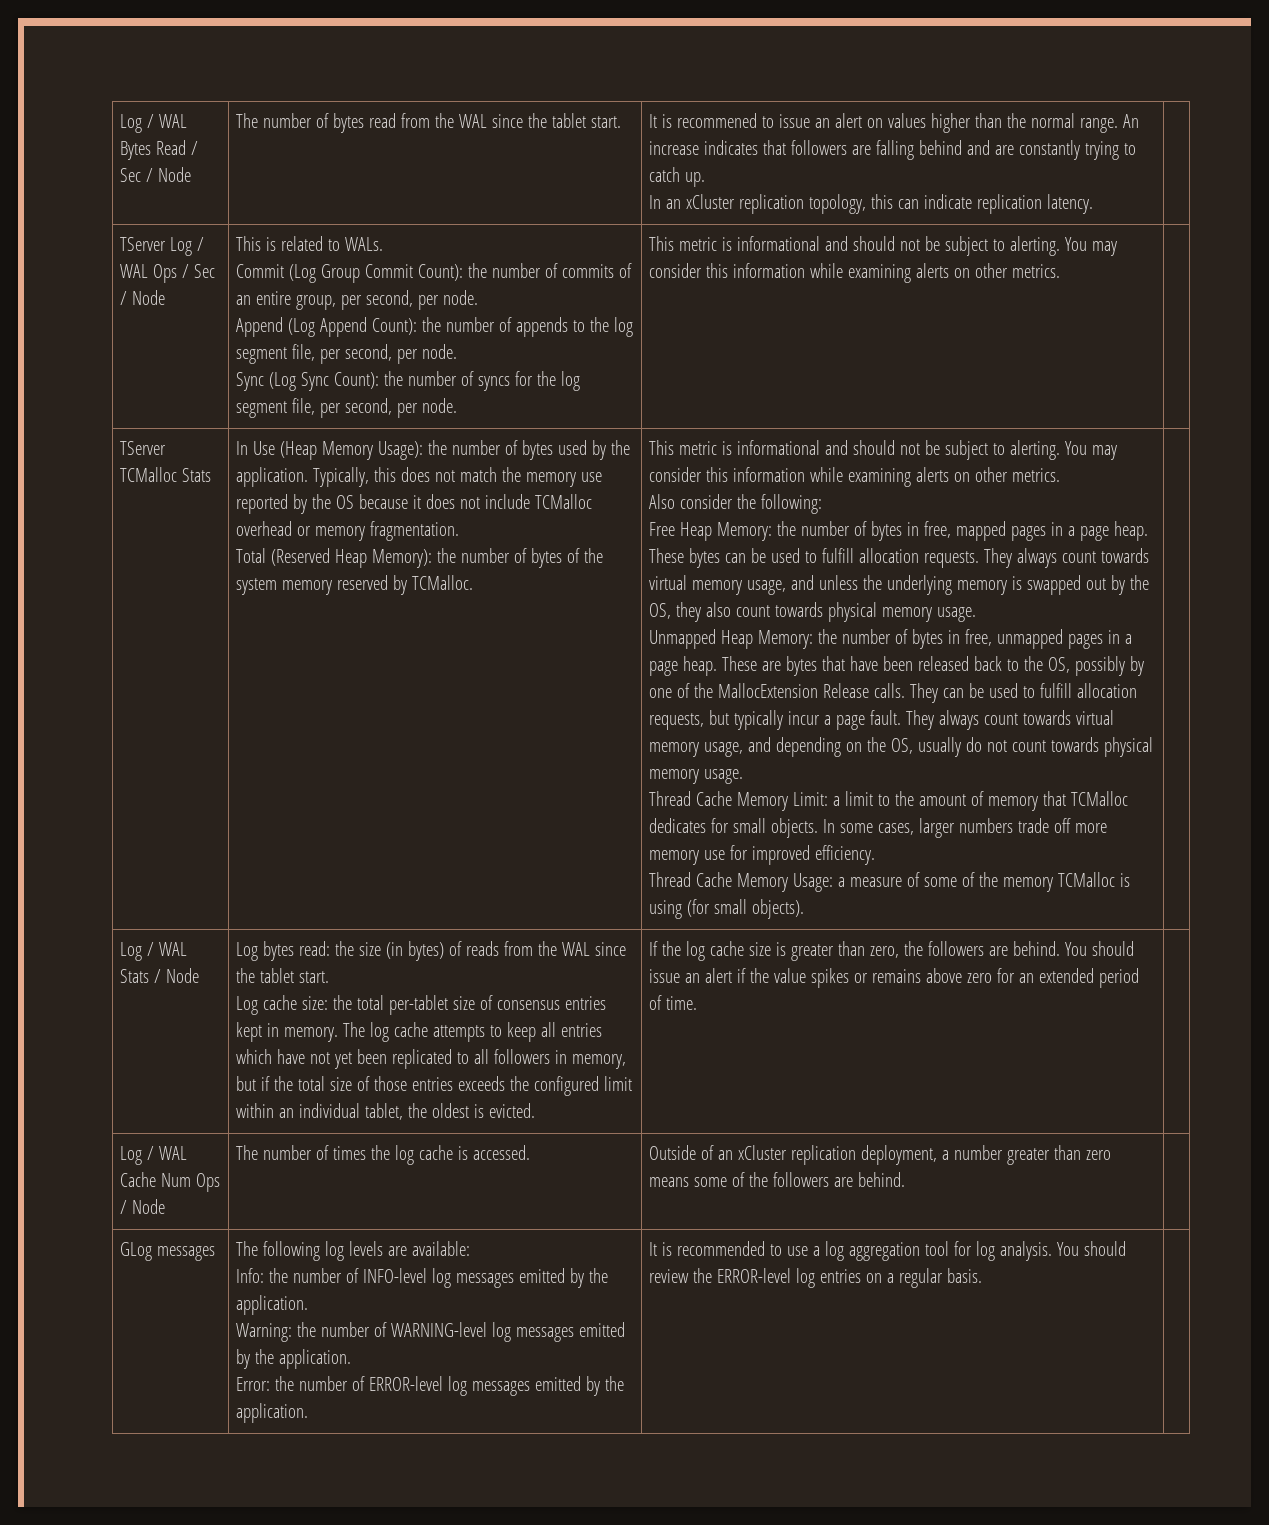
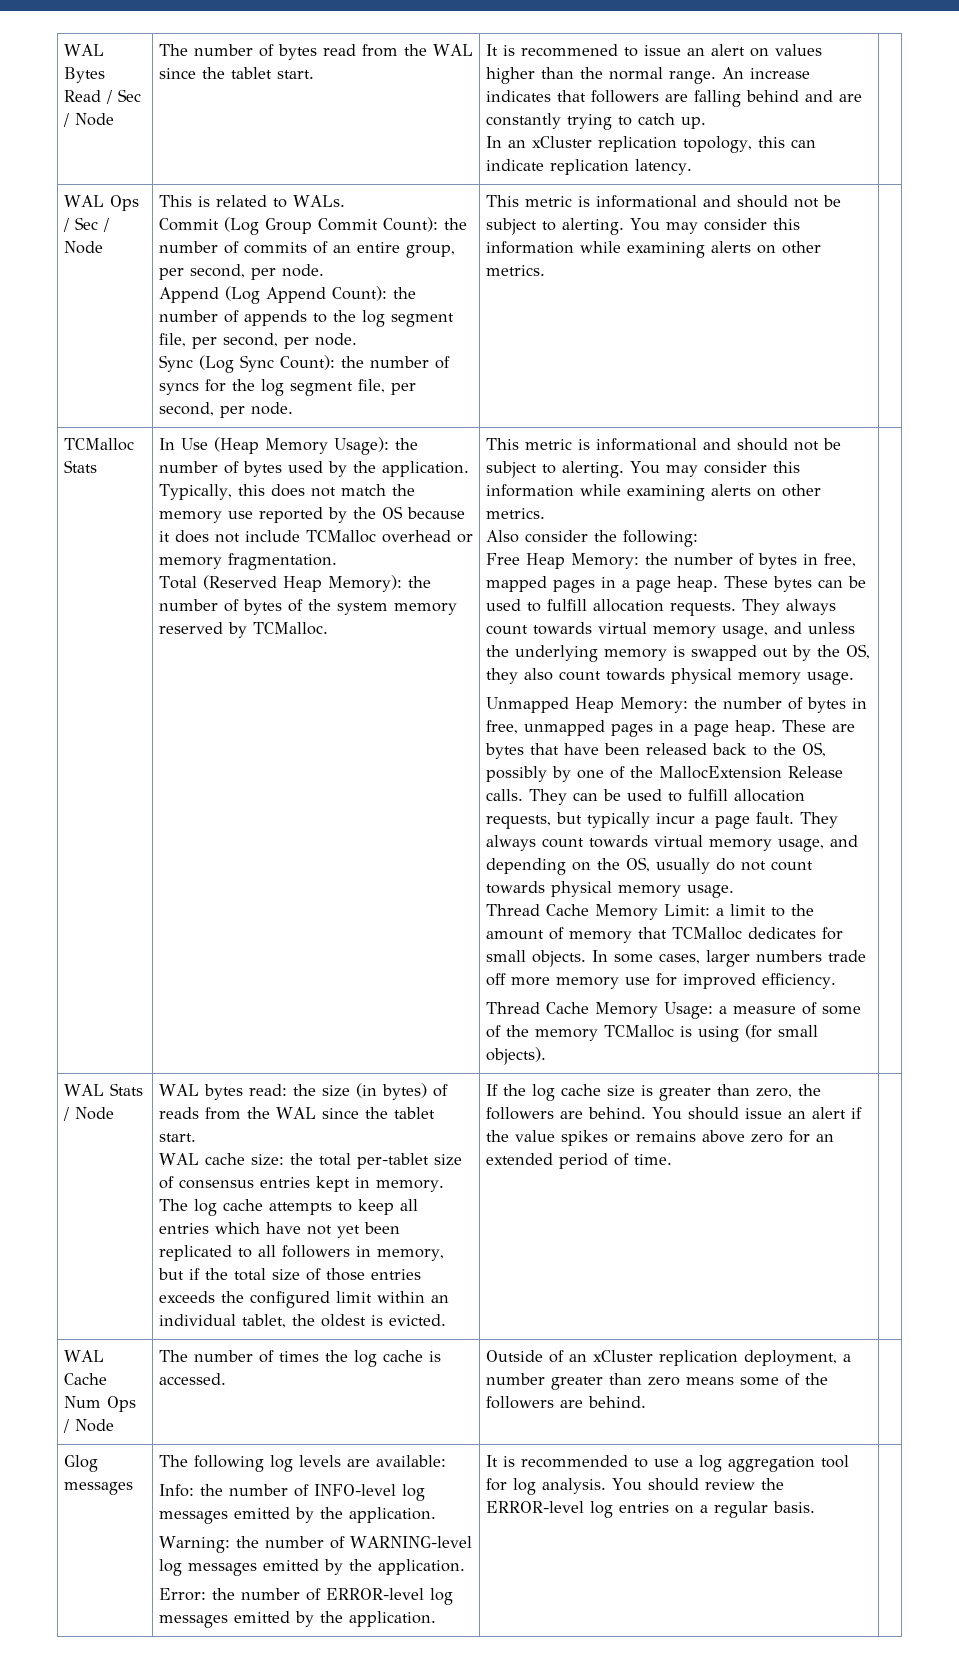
- Log / WAL Bytes Read / Sec / Node
+ WAL Bytes Read / Sec / Node
- TServer Log / WAL Ops / Sec / Node
+ WAL Ops / Sec / Node
- TServer TCMalloc Stats
+ TCMalloc Stats
- Log / WAL Stats / Node
+ WAL Stats / Node
- Log bytes read: the size (in bytes) of reads from the WAL since the tablet start.
+ WAL bytes read: the size (in bytes) of reads from the WAL since the tablet start.
- Log cache size: the total per-tablet size of consensus entries kept in memory.
+ WAL cache size: the total per-tablet size of consensus entries kept in memory.
- Log / WAL Cache Num Ops / Node | The number of times the log cache is accessed. | Outside of an xCluster replication deployment, a number greater than zero means some of the followers are behind. |
+ WAL Cache Num Ops / Node | The number of times the log cache is accessed. | Outside of an xCluster replication deployment, a number greater than zero means some of the followers are behind. |
- GLog messages
+ Glog messages

